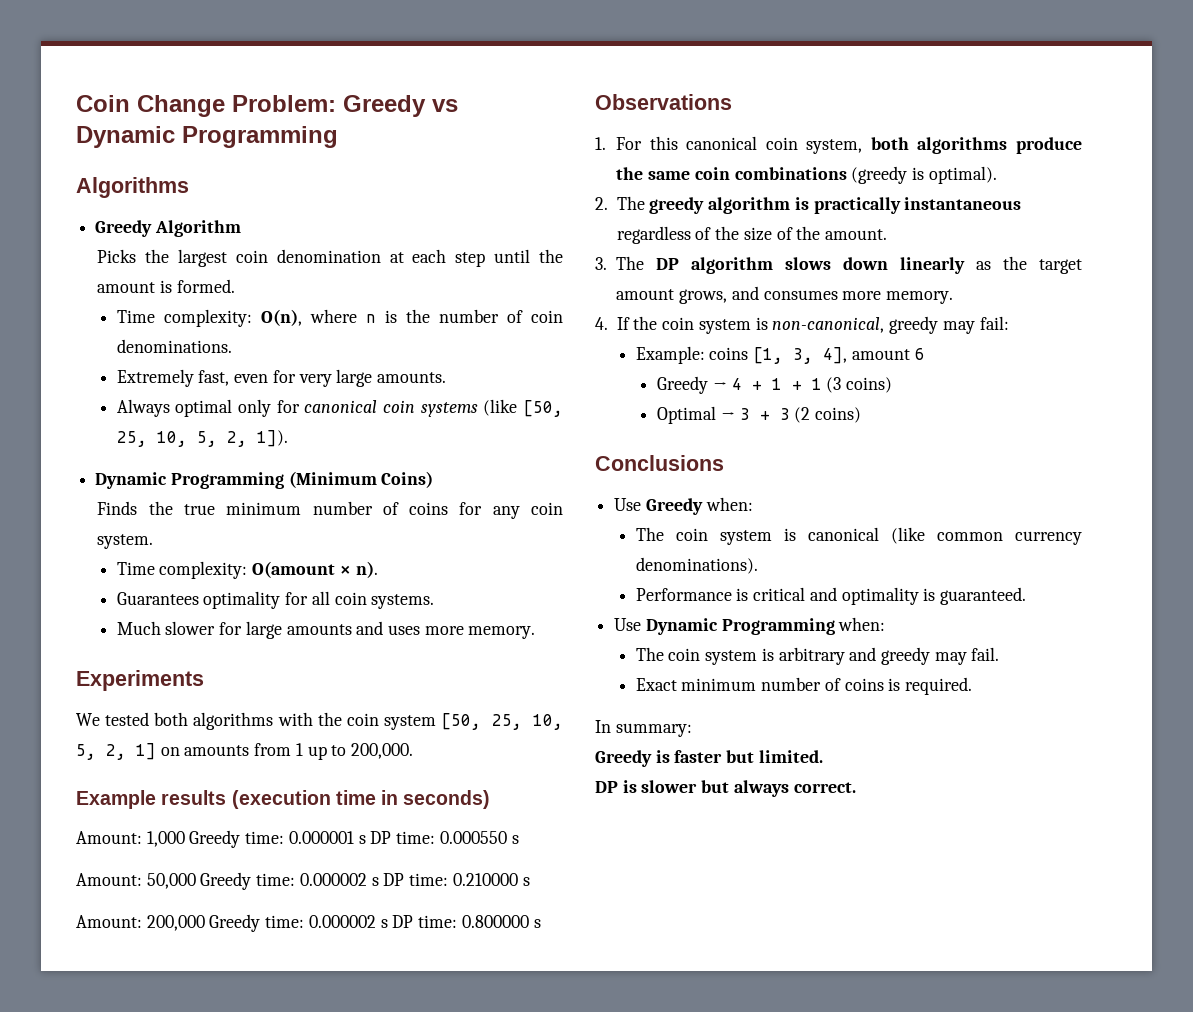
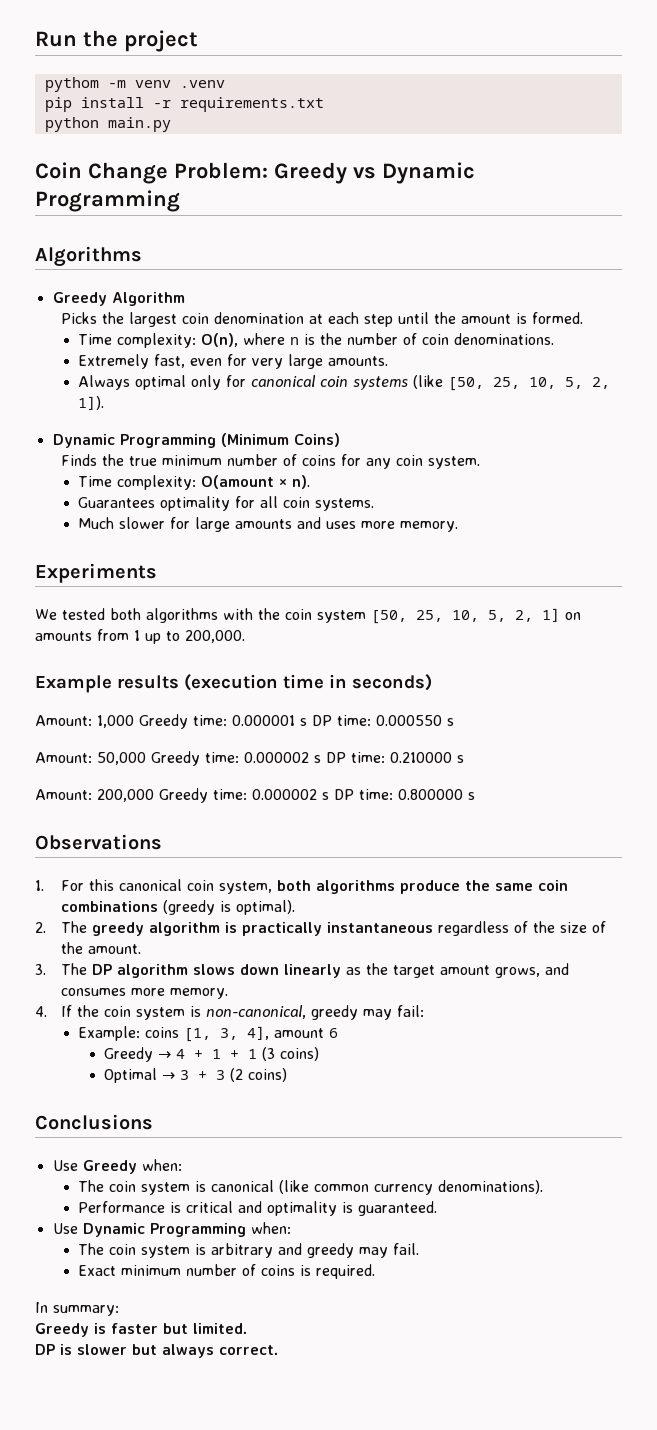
+ Run the project
+ pythom -m venv .venv
+ pip install -r requirements.txt
+ python main.py

